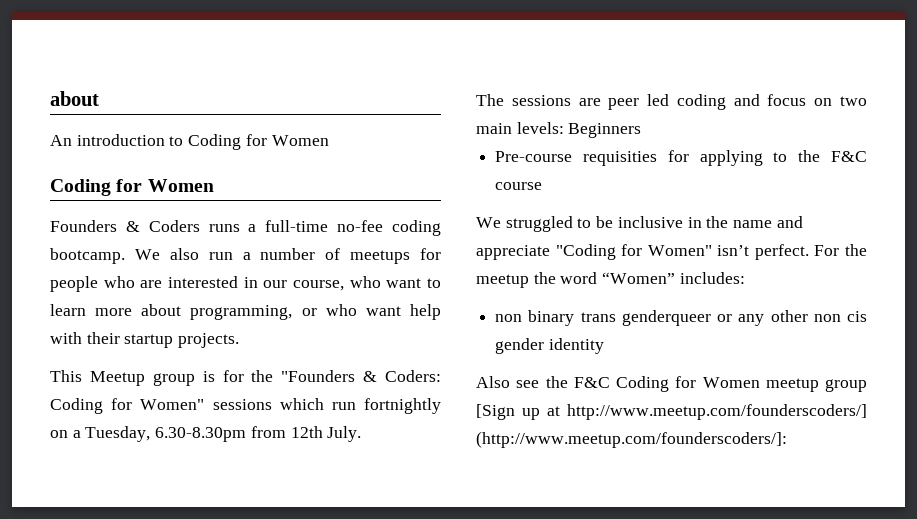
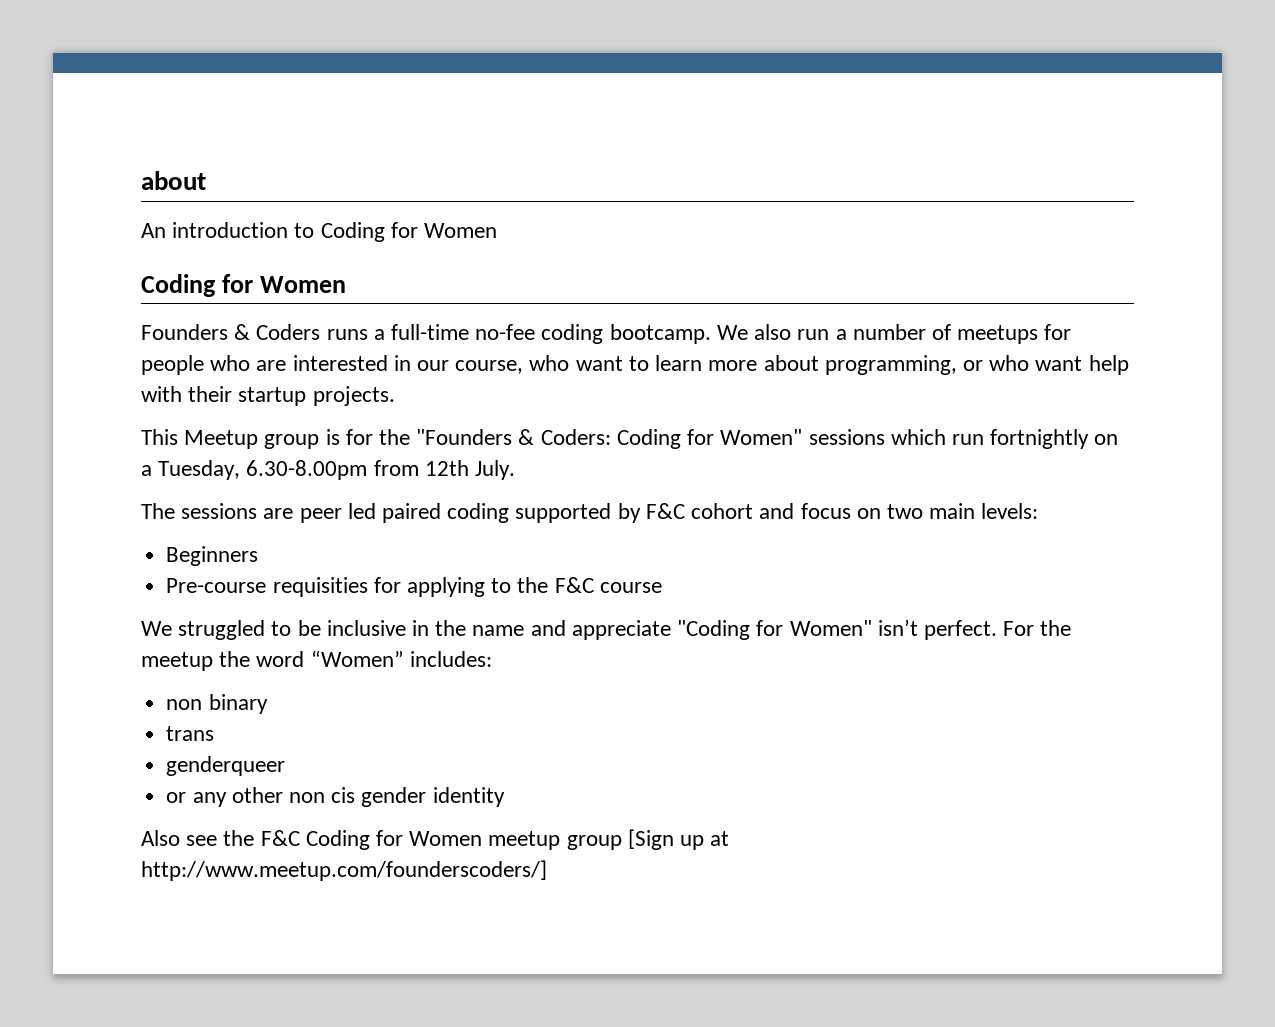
- This Meetup group is for the "Founders & Coders: Coding for Women" sessions which run fortnightly on a Tuesday, 6.30-8.30pm from 12th July.
+ This Meetup group is for the "Founders & Coders: Coding for Women" sessions which run fortnightly on a Tuesday, 6.30-8.00pm from 12th July.
- The sessions are peer led coding and focus on two main levels: Beginners
+ The sessions are peer led paired coding supported by F&C cohort and focus on two main levels:
+ Beginners
- non binary trans genderqueer or any other non cis gender identity
+ non binary
+ trans
+ genderqueer
+ or any other non cis gender identity
- Also see the F&C Coding for Women meetup group [Sign up at http://www.meetup.com/founderscoders/] (http://www.meetup.com/founderscoders/]:
+ Also see the F&C Coding for Women meetup group [Sign up at http://www.meetup.com/founderscoders/]

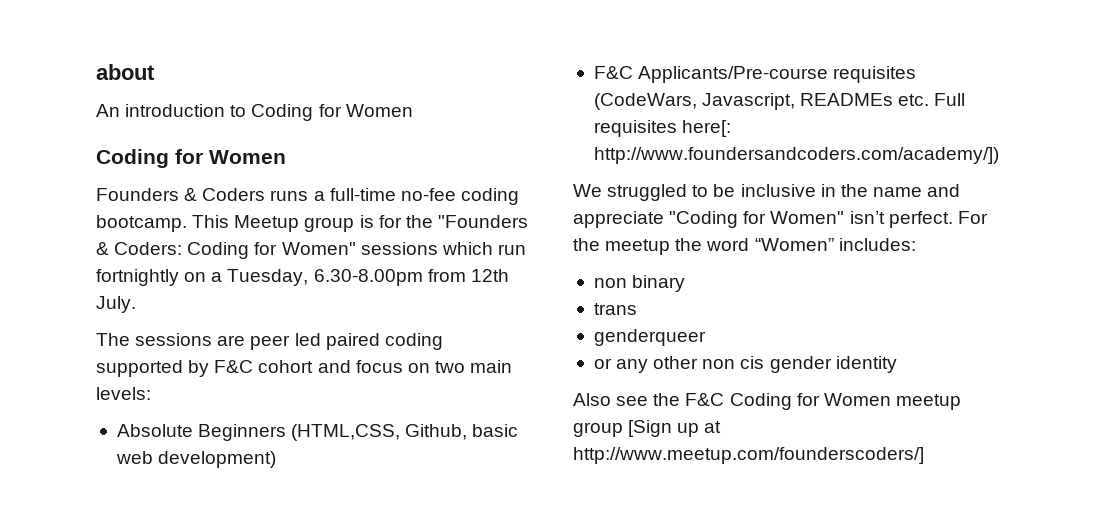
- Founders & Coders runs a full-time no-fee coding bootcamp. We also run a number of meetups for people who are interested in our course, who want to learn more about programming, or who want help with their startup projects.
- This Meetup group is for the "Founders & Coders: Coding for Women" sessions which run fortnightly on a Tuesday, 6.30-8.00pm from 12th July.
+ Founders & Coders runs a full-time no-fee coding bootcamp. This Meetup group is for the "Founders & Coders: Coding for Women" sessions which run fortnightly on a Tuesday, 6.30-8.00pm from 12th July.
- Beginners
- Pre-course requisities for applying to the F&C course
+ Absolute Beginners (HTML,CSS, Github, basic web development)
+ F&C Applicants/Pre-course requisites (CodeWars, Javascript, READMEs etc. Full requisites here[: http://www.foundersandcoders.com/academy/])

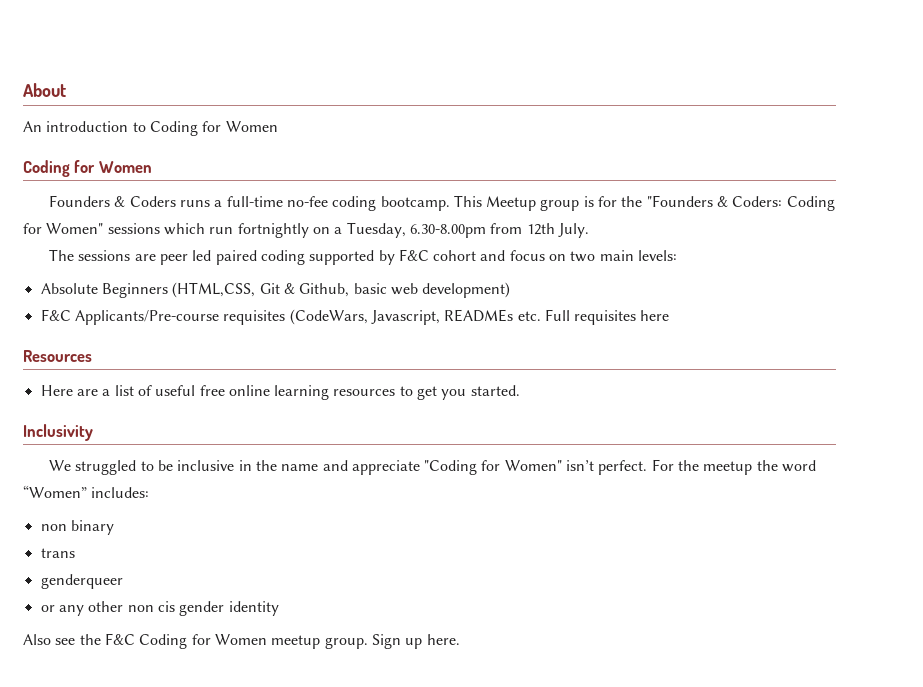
- about
+ About
- Absolute Beginners (HTML,CSS, Github, basic web development)
+ Absolute Beginners (HTML,CSS, Git & Github, basic web development)
- F&C Applicants/Pre-course requisites (CodeWars, Javascript, READMEs etc. Full requisites here[: http://www.foundersandcoders.com/academy/])
+ F&C Applicants/Pre-course requisites (CodeWars, Javascript, READMEs etc. Full requisites here
+ Resources
+ Here are a list of useful free online learning resources to get you started.
+ Inclusivity
- Also see the F&C Coding for Women meetup group [Sign up at http://www.meetup.com/founderscoders/]
+ Also see the F&C Coding for Women meetup group. Sign up here.

